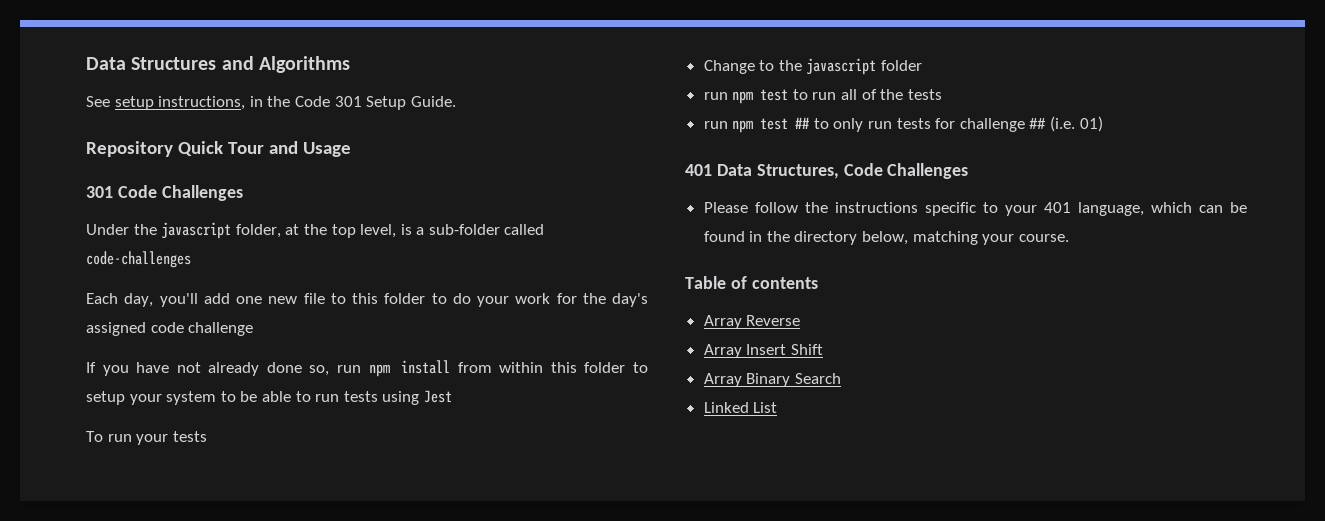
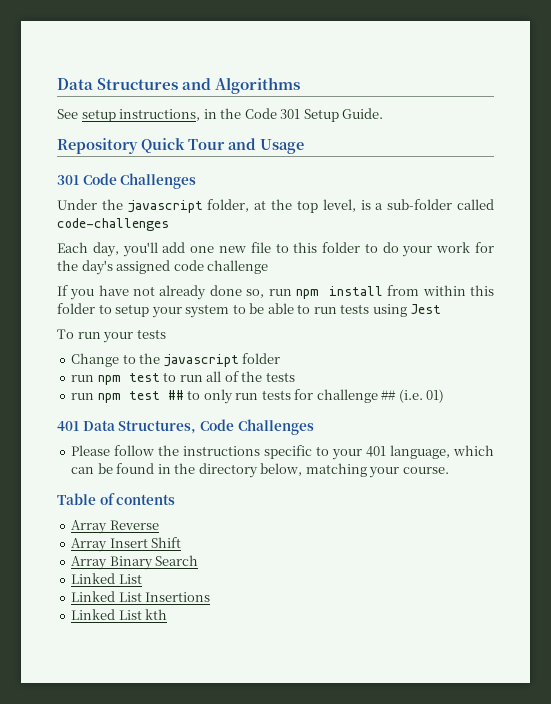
+ Linked List Insertions
+ Linked List kth

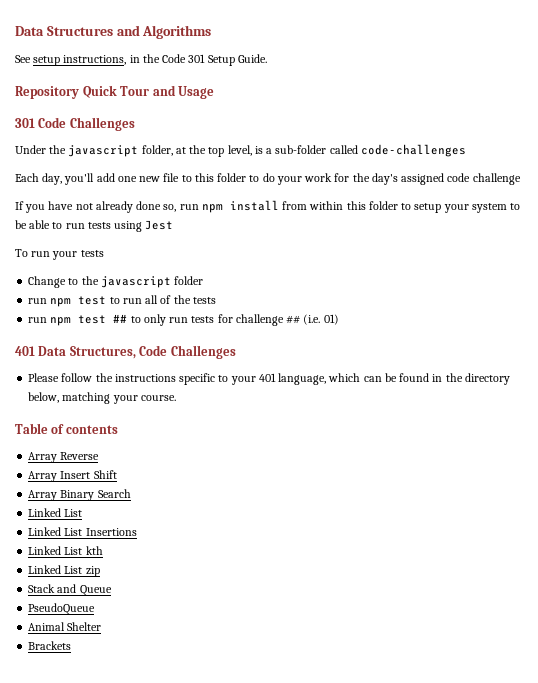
+ Linked List zip
+ Stack and Queue
+ PseudoQueue
+ Animal Shelter
+ Brackets

